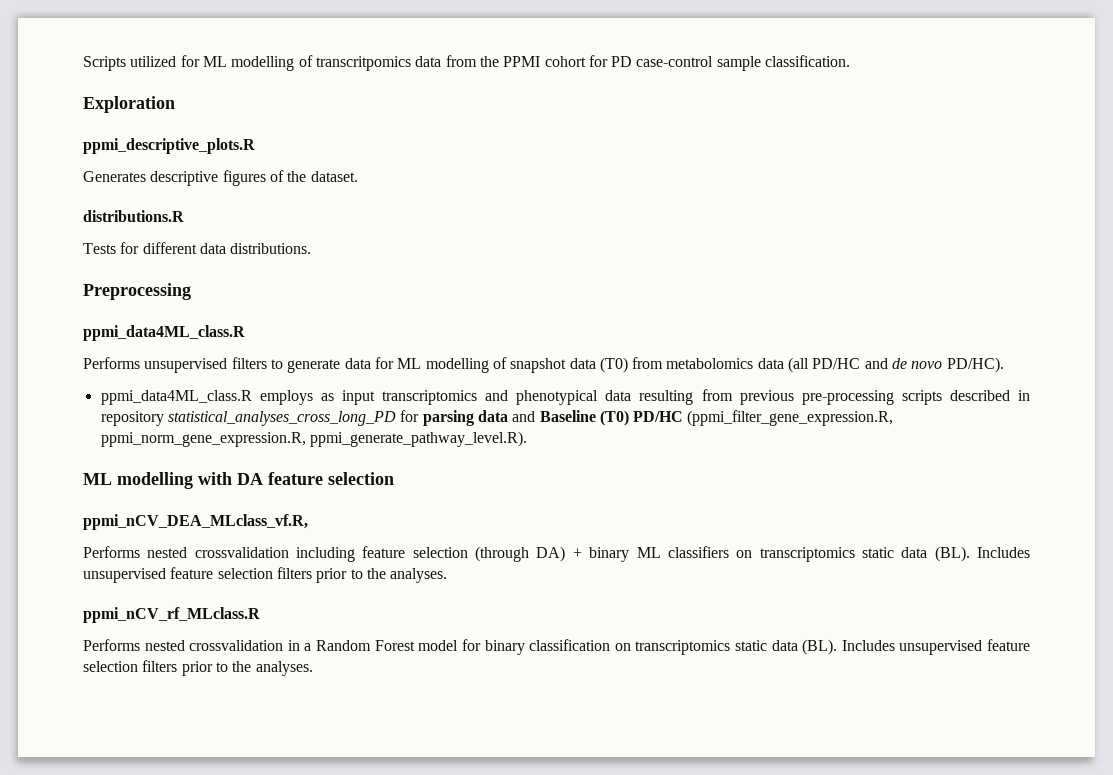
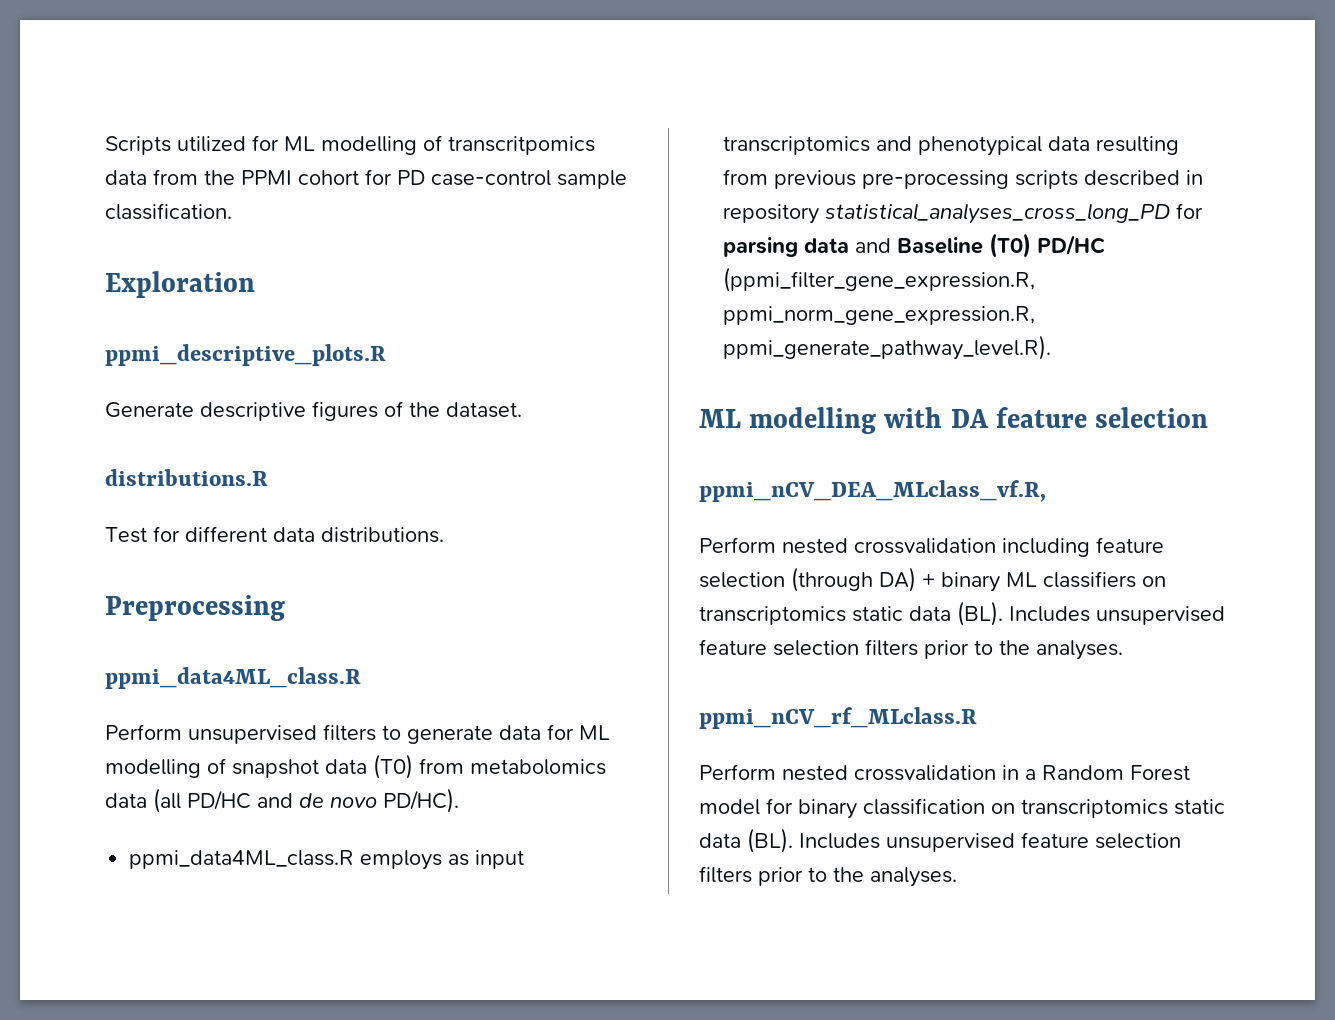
- Generates descriptive figures of the dataset.
+ Generate descriptive figures of the dataset.
- Tests for different data distributions.
+ Test for different data distributions.
- Performs unsupervised filters to generate data for ML modelling of snapshot data (T0) from metabolomics data (all PD/HC and de novo PD/HC).
+ Perform unsupervised filters to generate data for ML modelling of snapshot data (T0) from metabolomics data (all PD/HC and de novo PD/HC).
- Performs nested crossvalidation including feature selection (through DA) + binary ML classifiers on transcriptomics static data (BL). Includes unsupervised feature selection filters prior to the analyses.
+ Perform nested crossvalidation including feature selection (through DA) + binary ML classifiers on transcriptomics static data (BL). Includes unsupervised feature selection filters prior to the analyses.
- Performs nested crossvalidation in a Random Forest model for binary classification on transcriptomics static data (BL). Includes unsupervised feature selection filters prior to the analyses.
+ Perform nested crossvalidation in a Random Forest model for binary classification on transcriptomics static data (BL). Includes unsupervised feature selection filters prior to the analyses.

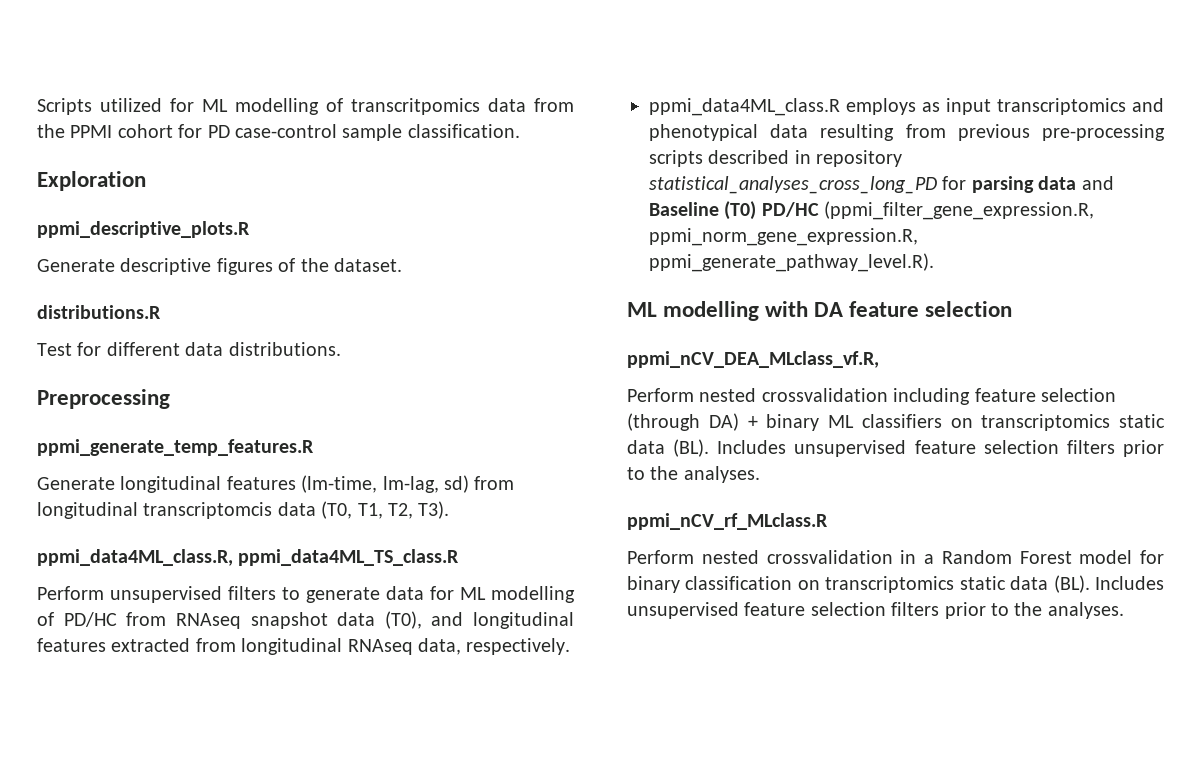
  Preprocessing
- ppmi_data4ML_class.R
+ ppmi_generate_temp_features.R
+ Generate longitudinal features (lm-time, lm-lag, sd) from longitudinal transcriptomcis data (T0, T1, T2, T3).
+ ppmi_data4ML_class.R, ppmi_data4ML_TS_class.R
- Perform unsupervised filters to generate data for ML modelling of snapshot data (T0) from metabolomics data (all PD/HC and de novo PD/HC).
+ Perform unsupervised filters to generate data for ML modelling of PD/HC from RNAseq snapshot data (T0), and longitudinal features extracted from longitudinal RNAseq data, respectively.

